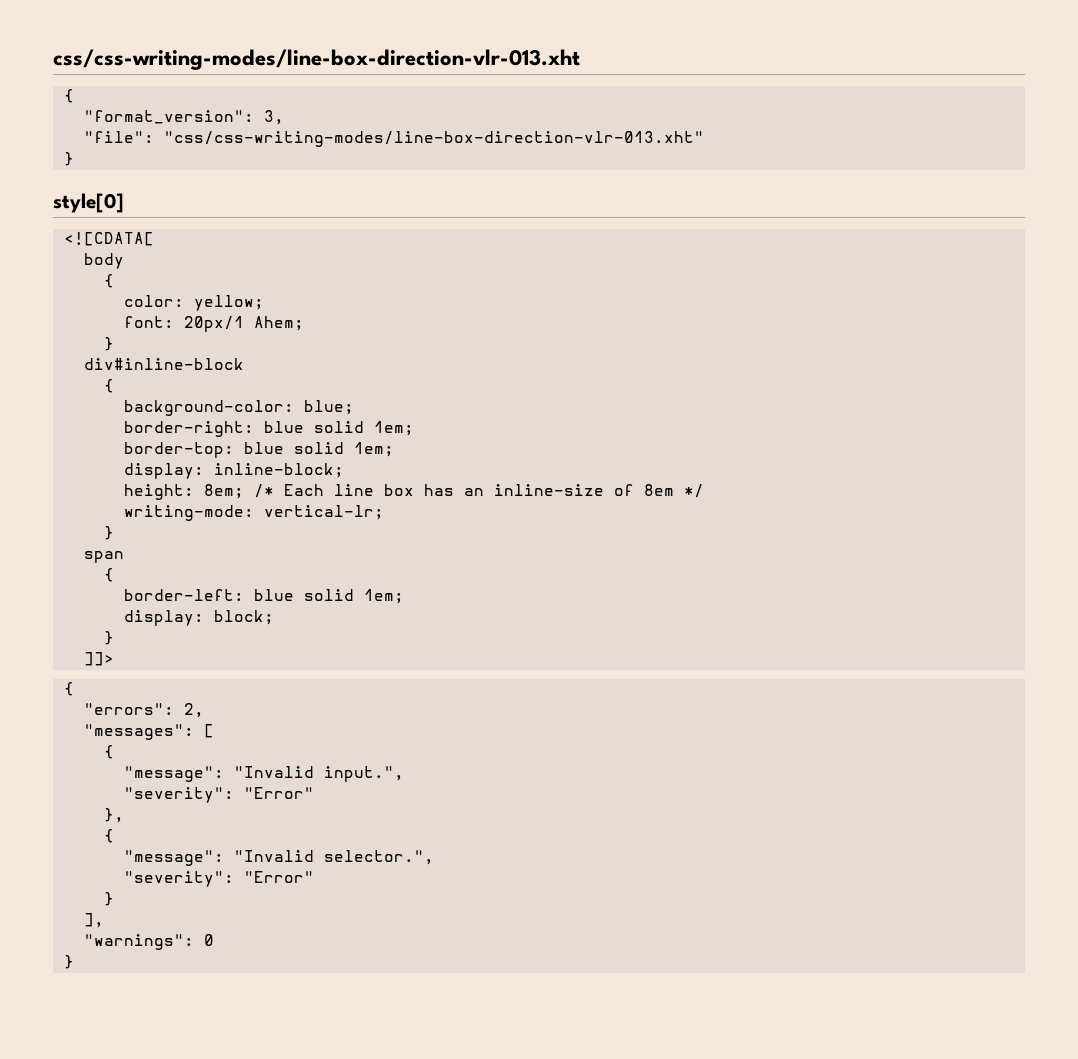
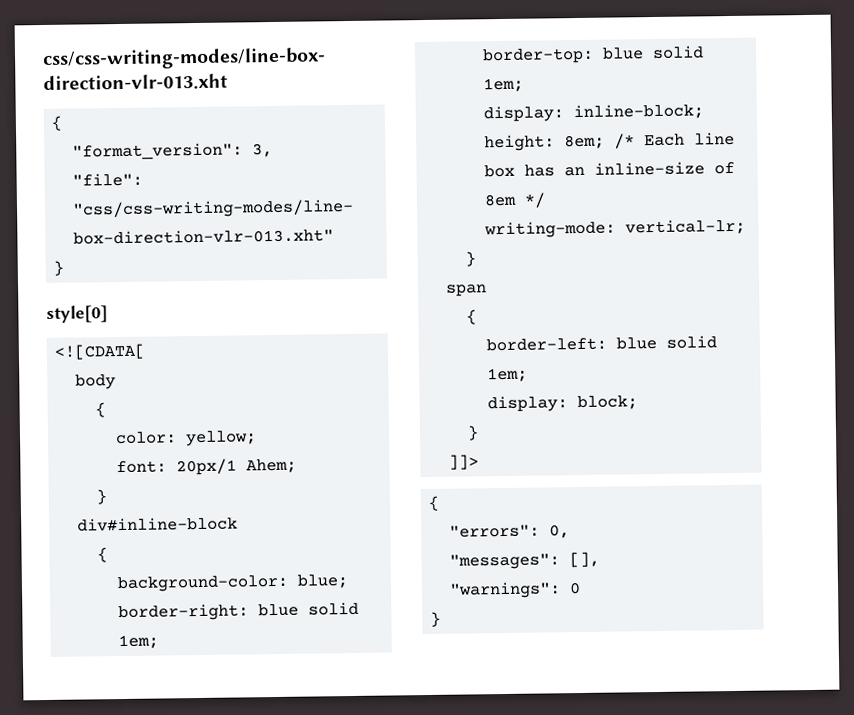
- "errors": 2,
+ "errors": 0,
- "messages": [
- {
- "message": "Invalid input.",
- "severity": "Error"
- },
- {
- "message": "Invalid selector.",
- "severity": "Error"
- }
- ],
+ "messages": [],

